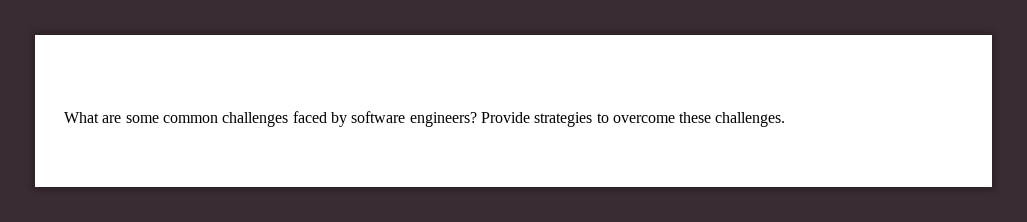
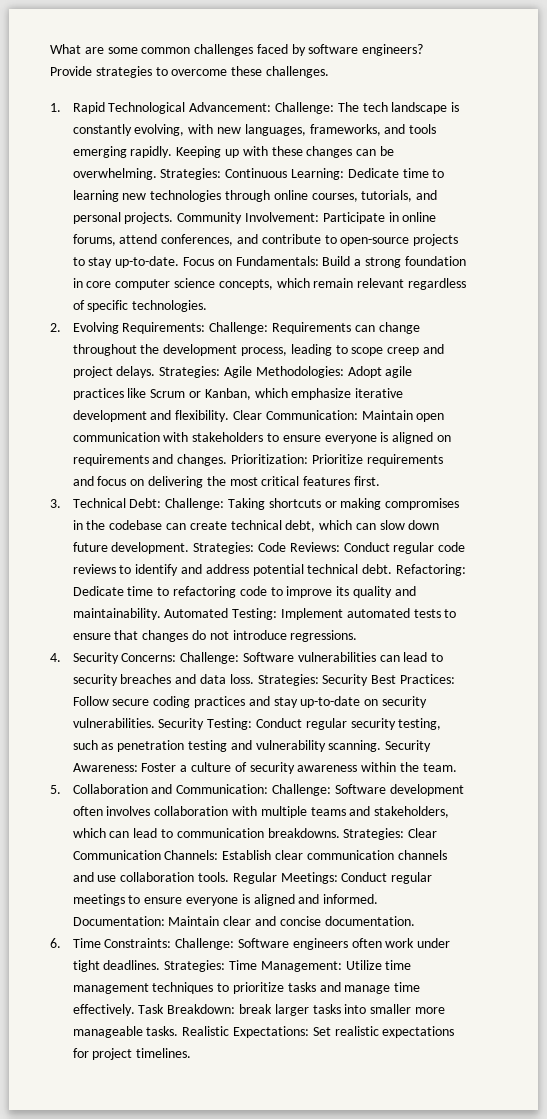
+ 1. Rapid Technological Advancement: Challenge: The tech landscape is constantly evolving, with new languages, frameworks, and tools emerging rapidly. Keeping up with these changes can be overwhelming. Strategies: Continuous Learning: Dedicate time to learning new technologies through online courses, tutorials, and personal projects. Community Involvement: Participate in online forums, attend conferences, and contribute to open-source projects to stay up-to-date. Focus on Fundamentals: Build a strong foundation in core computer science concepts, which remain relevant regardless of specific technologies.
+ 2. Evolving Requirements: Challenge: Requirements can change throughout the development process, leading to scope creep and project delays. Strategies: Agile Methodologies: Adopt agile practices like Scrum or Kanban, which emphasize iterative development and flexibility. Clear Communication: Maintain open communication with stakeholders to ensure everyone is aligned on requirements and changes. Prioritization: Prioritize requirements and focus on delivering the most critical features first.
+ 3. Technical Debt: Challenge: Taking shortcuts or making compromises in the codebase can create technical debt, which can slow down future development. Strategies: Code Reviews: Conduct regular code reviews to identify and address potential technical debt. Refactoring: Dedicate time to refactoring code to improve its quality and maintainability. Automated Testing: Implement automated tests to ensure that changes do not introduce regressions.
+ 4. Security Concerns: Challenge: Software vulnerabilities can lead to security breaches and data loss. Strategies: Security Best Practices: Follow secure coding practices and stay up-to-date on security vulnerabilities. Security Testing: Conduct regular security testing, such as penetration testing and vulnerability scanning. Security Awareness: Foster a culture of security awareness within the team.
+ 5. Collaboration and Communication: Challenge: Software development often involves collaboration with multiple teams and stakeholders, which can lead to communication breakdowns. Strategies: Clear Communication Channels: Establish clear communication channels and use collaboration tools. Regular Meetings: Conduct regular meetings to ensure everyone is aligned and informed. Documentation: Maintain clear and concise documentation.
+ 6. Time Constraints: Challenge: Software engineers often work under tight deadlines. Strategies: Time Management: Utilize time management techniques to prioritize tasks and manage time effectively. Task Breakdown: break larger tasks into smaller more manageable tasks. Realistic Expectations: Set realistic expectations for project timelines.

